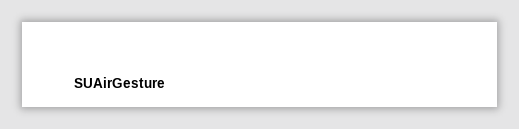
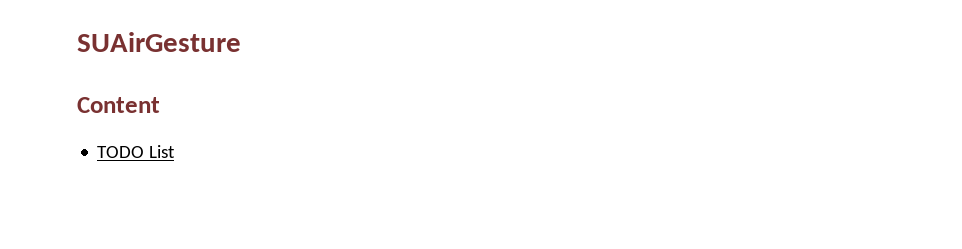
+ Content
+ TODO List

